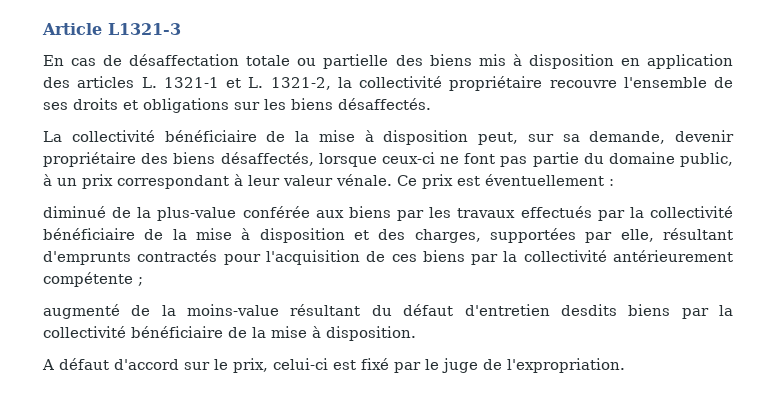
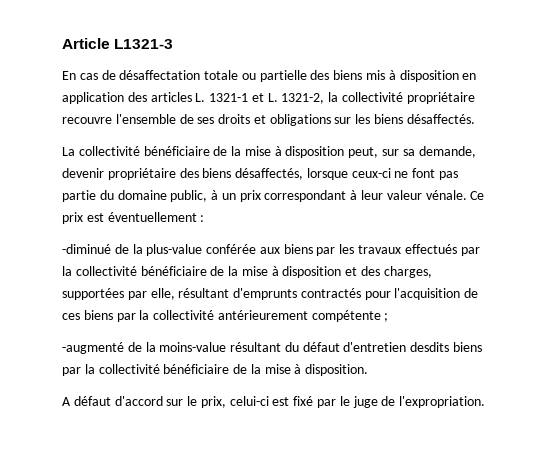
- diminué de la plus-value conférée aux biens par les travaux effectués par la collectivité bénéficiaire de la mise à disposition et des charges, supportées par elle, résultant d'emprunts contractés pour l'acquisition de ces biens par la collectivité antérieurement compétente ;
+ -diminué de la plus-value conférée aux biens par les travaux effectués par la collectivité bénéficiaire de la mise à disposition et des charges, supportées par elle, résultant d'emprunts contractés pour l'acquisition de ces biens par la collectivité antérieurement compétente ;
- augmenté de la moins-value résultant du défaut d'entretien desdits biens par la collectivité bénéficiaire de la mise à disposition.
+ -augmenté de la moins-value résultant du défaut d'entretien desdits biens par la collectivité bénéficiaire de la mise à disposition.

